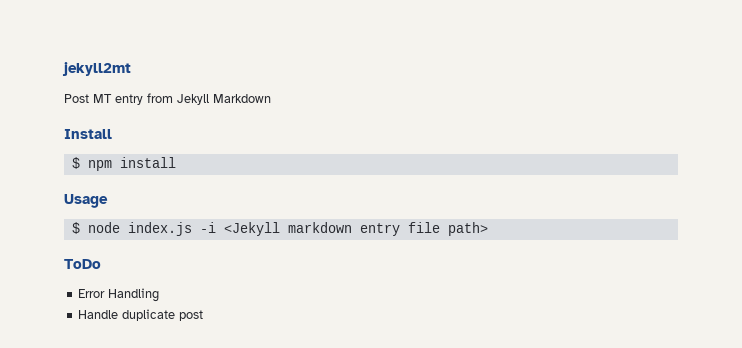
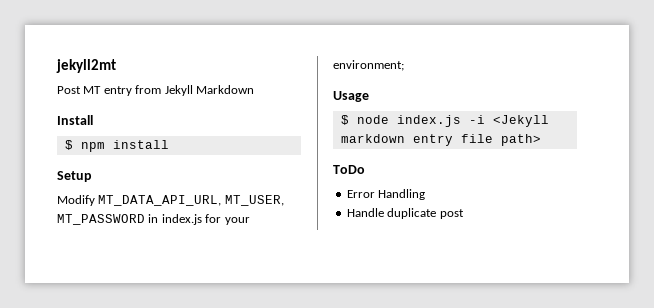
+ Setup
+ Modify MT_DATA_API_URL, MT_USER, MT_PASSWORD in index.js for your environment;

